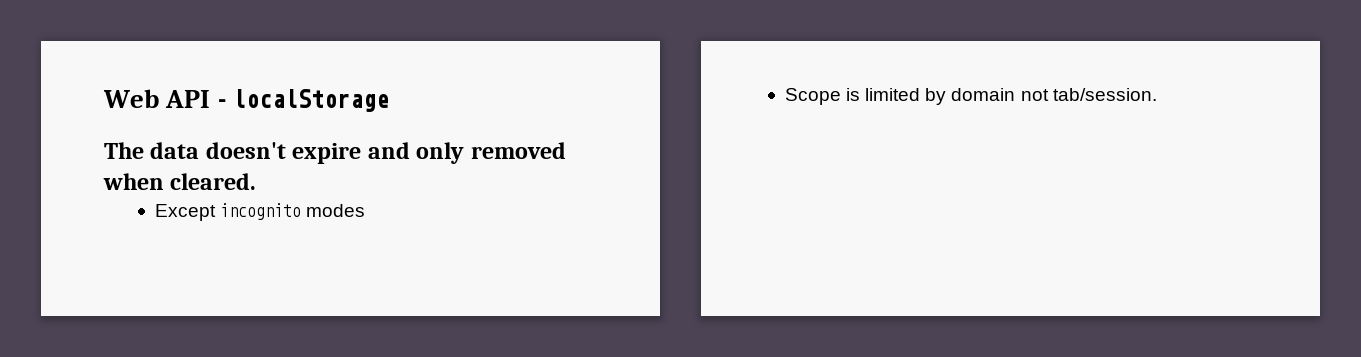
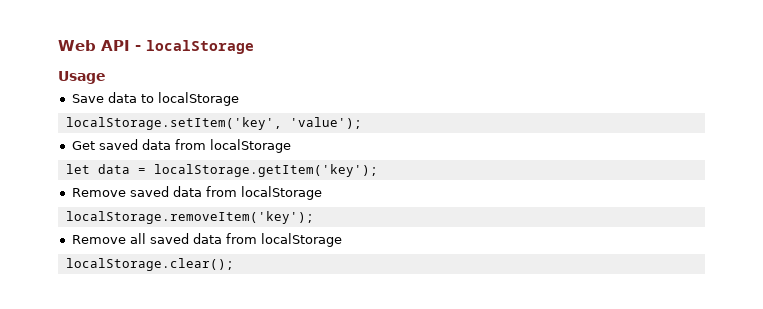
- The data doesn't expire and only removed when cleared.
- Except incognito modes
- Scope is limited by domain not tab/session.
+ Usage
+ Save data to localStorage
+ localStorage.setItem('key', 'value');
+ Get saved data from localStorage
+ let data = localStorage.getItem('key');
+ Remove saved data from localStorage
+ localStorage.removeItem('key');
+ Remove all saved data from localStorage
+ localStorage.clear();

